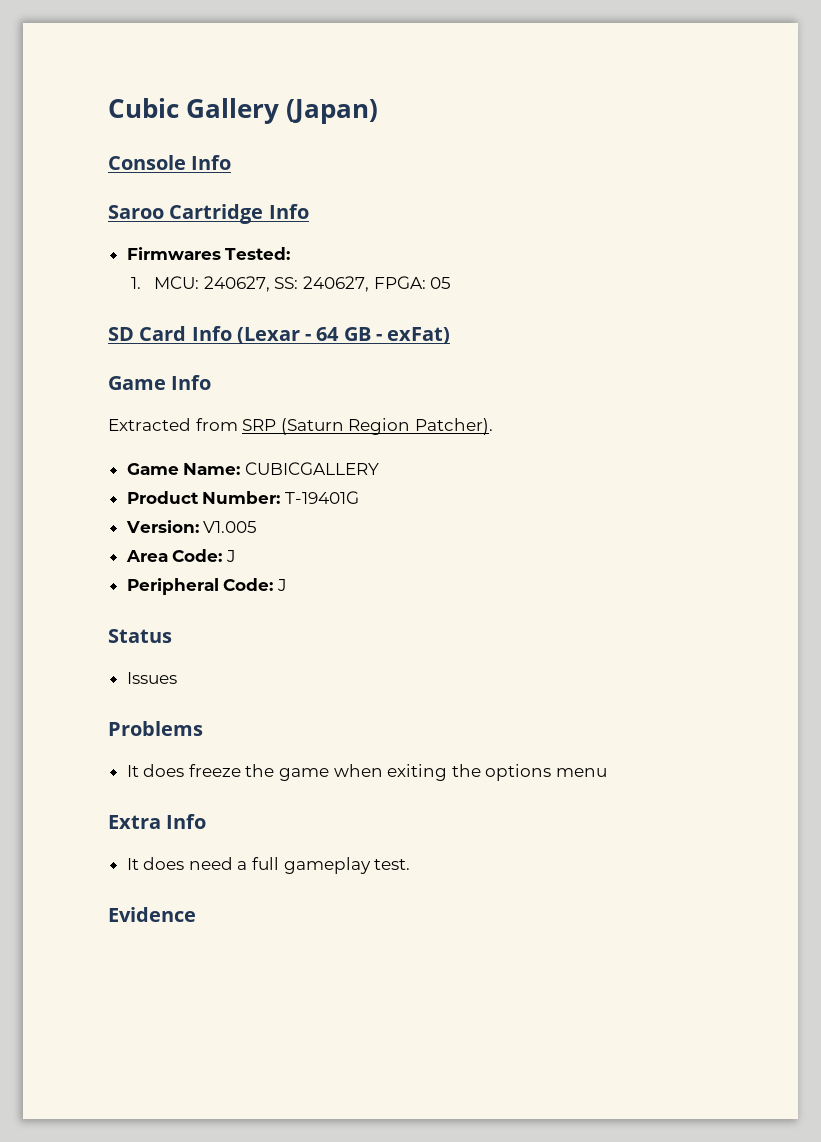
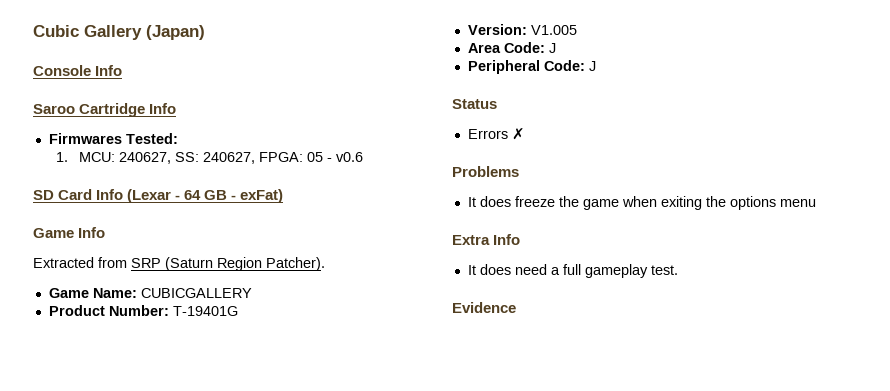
- 1. MCU: 240627, SS: 240627, FPGA: 05
+ 1. MCU: 240627, SS: 240627, FPGA: 05 - v0.6
- Issues
+ Errors ✗

